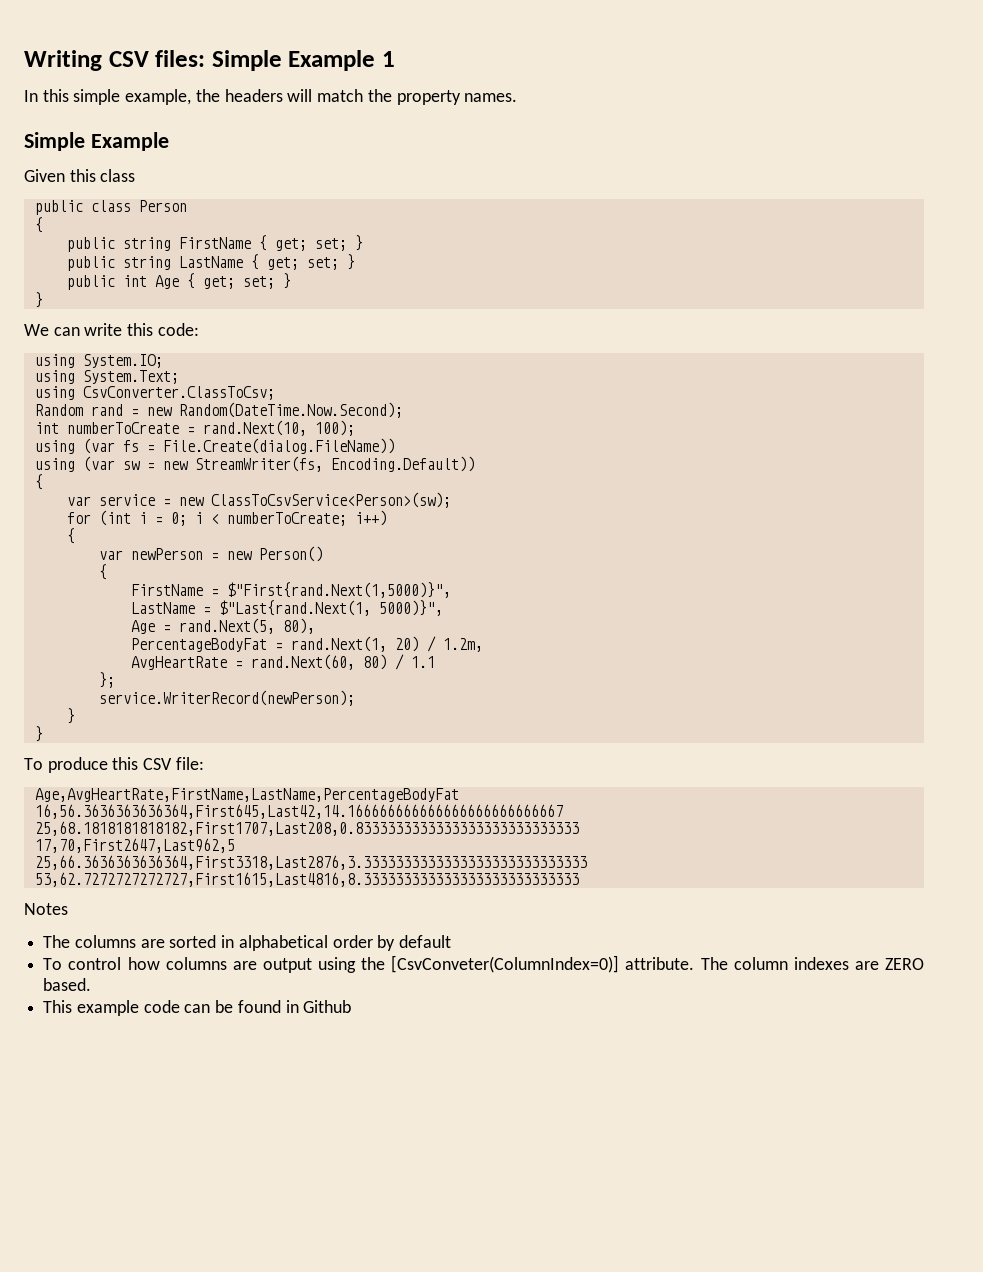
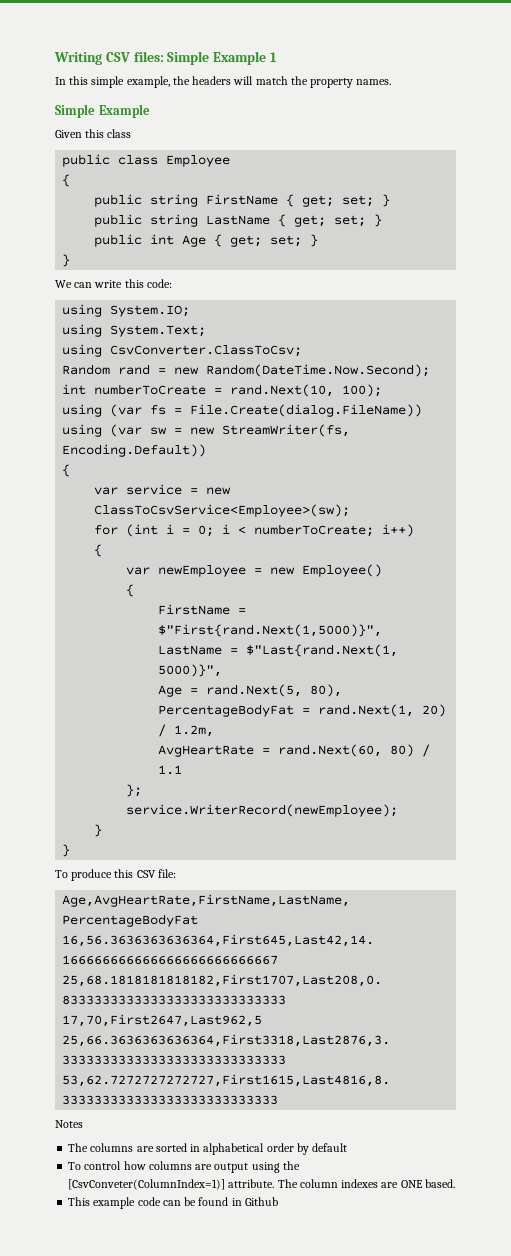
- public class Person
+ public class Employee
- var service = new ClassToCsvService<Person>(sw);
+ var service = new ClassToCsvService<Employee>(sw);
- var newPerson = new Person()
+ var newEmployee = new Employee()
- service.WriterRecord(newPerson);
+ service.WriterRecord(newEmployee);
- To control how columns are output using the [CsvConveter(ColumnIndex=0)] attribute.
+ To control how columns are output using the [CsvConveter(ColumnIndex=1)] attribute.
- The column indexes are ZERO based.
+ The column indexes are ONE based.

